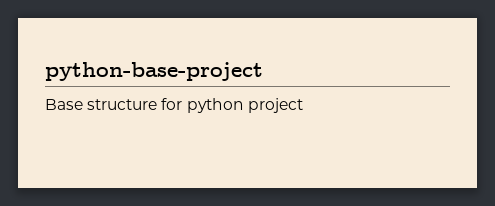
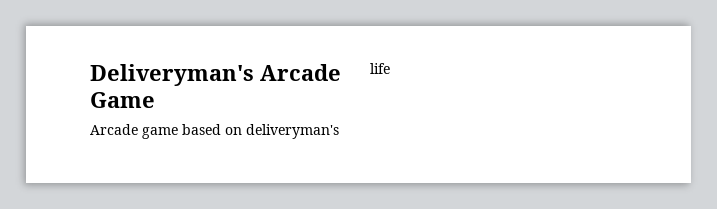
- python-base-project
- Base structure for python project
+ Deliveryman's Arcade Game
+ Arcade game based on deliveryman's life

